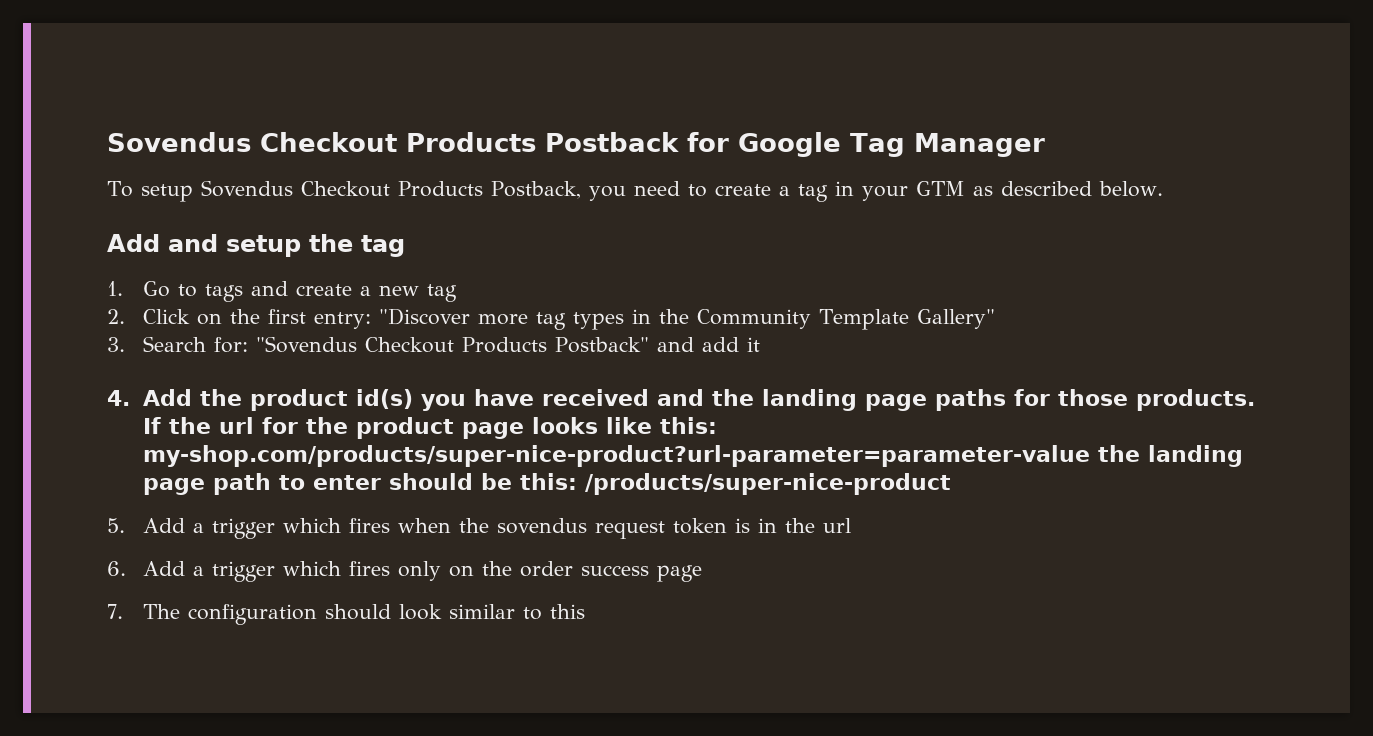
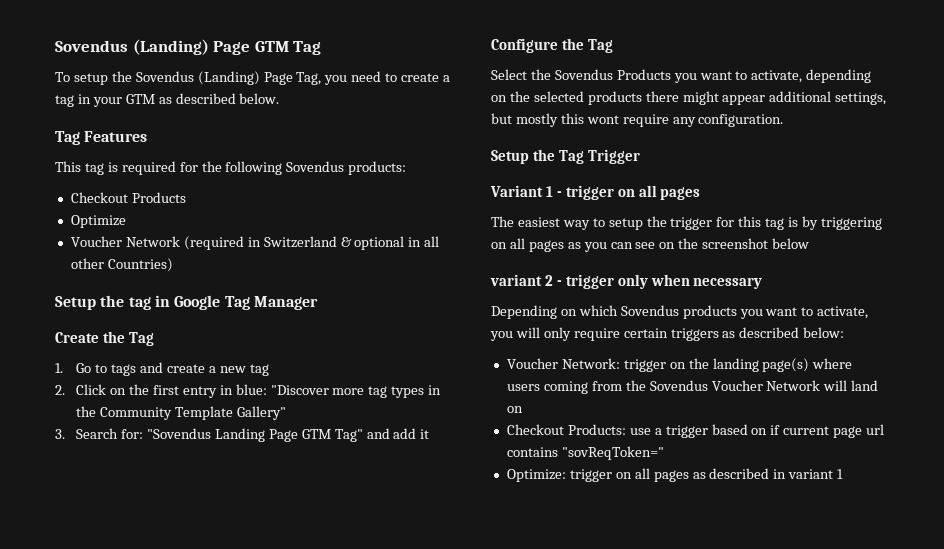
- Sovendus Checkout Products Postback for Google Tag Manager
+ Sovendus (Landing) Page GTM Tag
- To setup Sovendus Checkout Products Postback, you need to create a tag in your GTM as described below.
+ To setup the Sovendus (Landing) Page Tag, you need to create a tag in your GTM as described below.
- Add and setup the tag
+ Tag Features
+ This tag is required for the following Sovendus products:
+ Checkout Products
+ Optimize
+ Voucher Network (required in Switzerland & optional in all other Countries)
+ Setup the tag in Google Tag Manager
+ Create the Tag
- 2. Click on the first entry: "Discover more tag types in the Community Template Gallery"
+ 2. Click on the first entry in blue: "Discover more tag types in the Community Template Gallery"
- 3. Search for: "Sovendus Checkout Products Postback" and add it
+ 3. Search for: "Sovendus Landing Page GTM Tag" and add it
- 4. Add the product id(s) you have received and the landing page paths for those products. If the url for the product page looks like this: my-shop.com/products/super-nice-product?url-parameter=parameter-value the landing page path to enter should be this: /products/super-nice-product
- 5. Add a trigger which fires when the sovendus request token is in the url
- 6. Add a trigger which fires only on the order success page
- 7. The configuration should look similar to this
+ Configure the Tag
+ Select the Sovendus Products you want to activate, depending on the selected products there might appear additional settings, but mostly this wont require any configuration.
+ Setup the Tag Trigger
+ Variant 1 - trigger on all pages
+ The easiest way to setup the trigger for this tag is by triggering on all pages as you can see on the screenshot below
+ variant 2 - trigger only when necessary
+ Depending on which Sovendus products you want to activate, you will only require certain triggers as described below:
+ Voucher Network: trigger on the landing page(s) where users coming from the Sovendus Voucher Network will land on
+ Checkout Products: use a trigger based on if current page url contains "sovReqToken="
+ Optimize: trigger on all pages as described in variant 1

